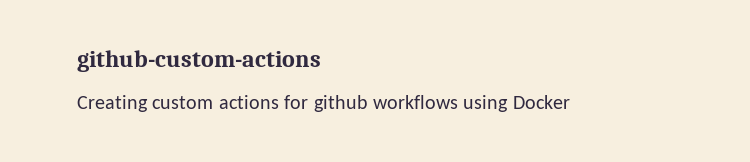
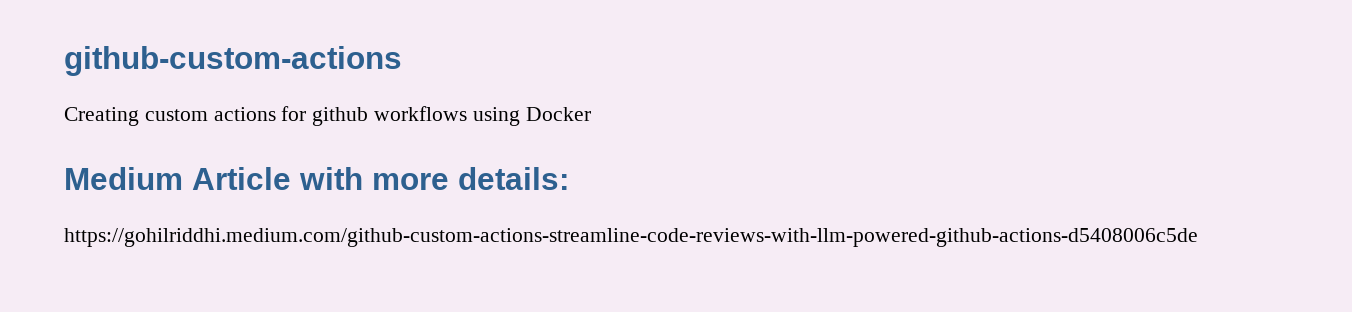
+ Medium Article with more details:
+ https://gohilriddhi.medium.com/github-custom-actions-streamline-code-reviews-with-llm-powered-github-actions-d5408006c5de

